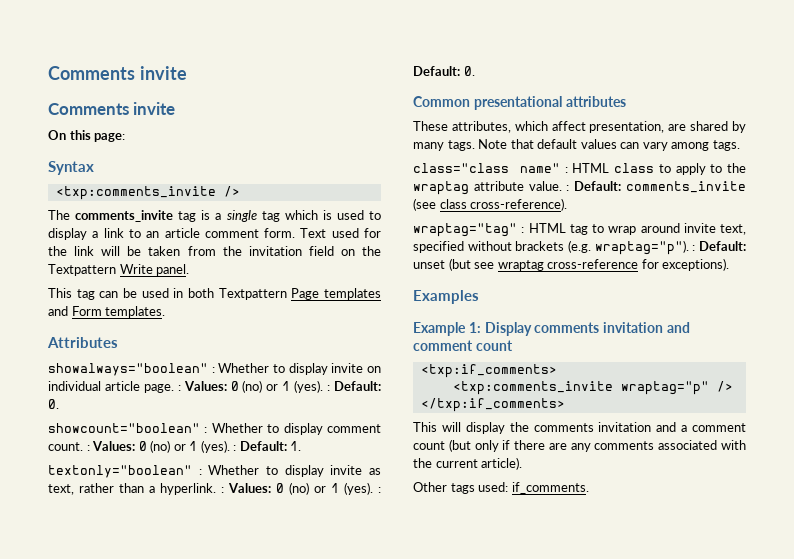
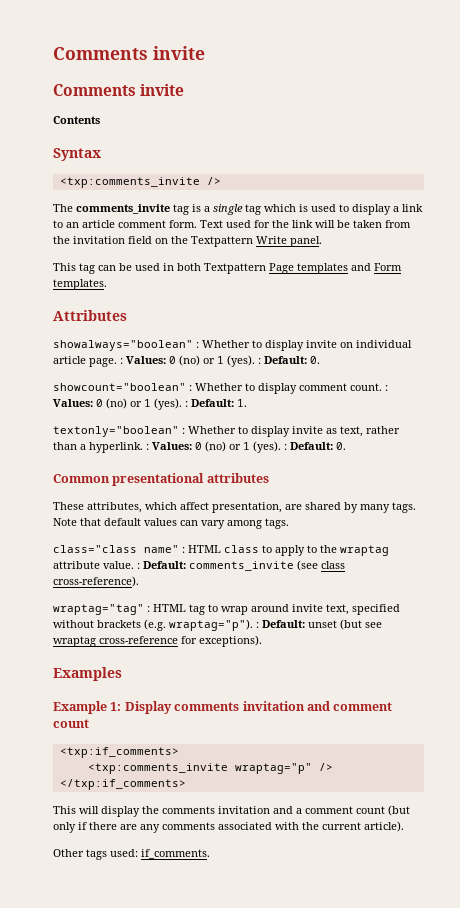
- On this page:
+ Contents

